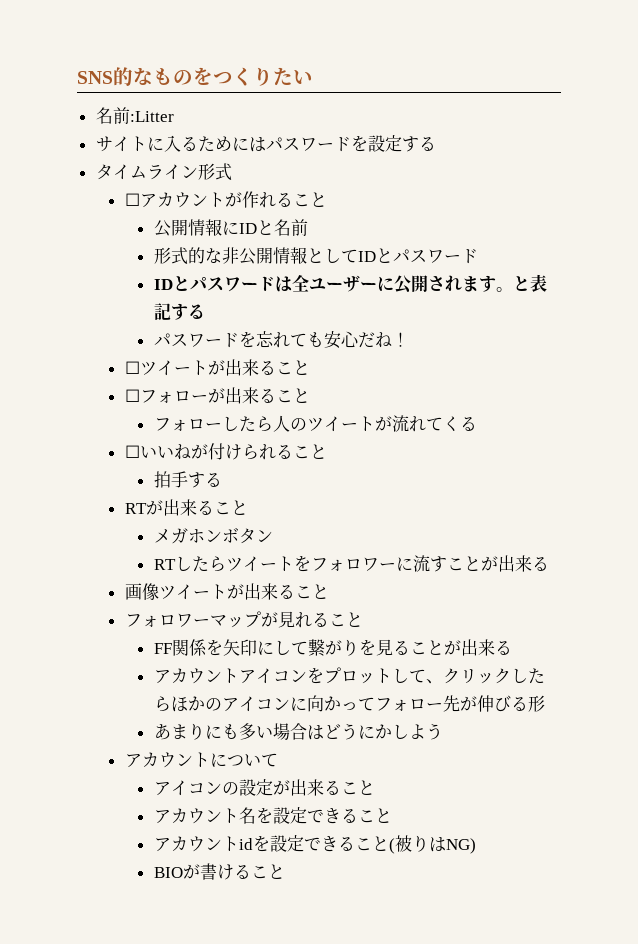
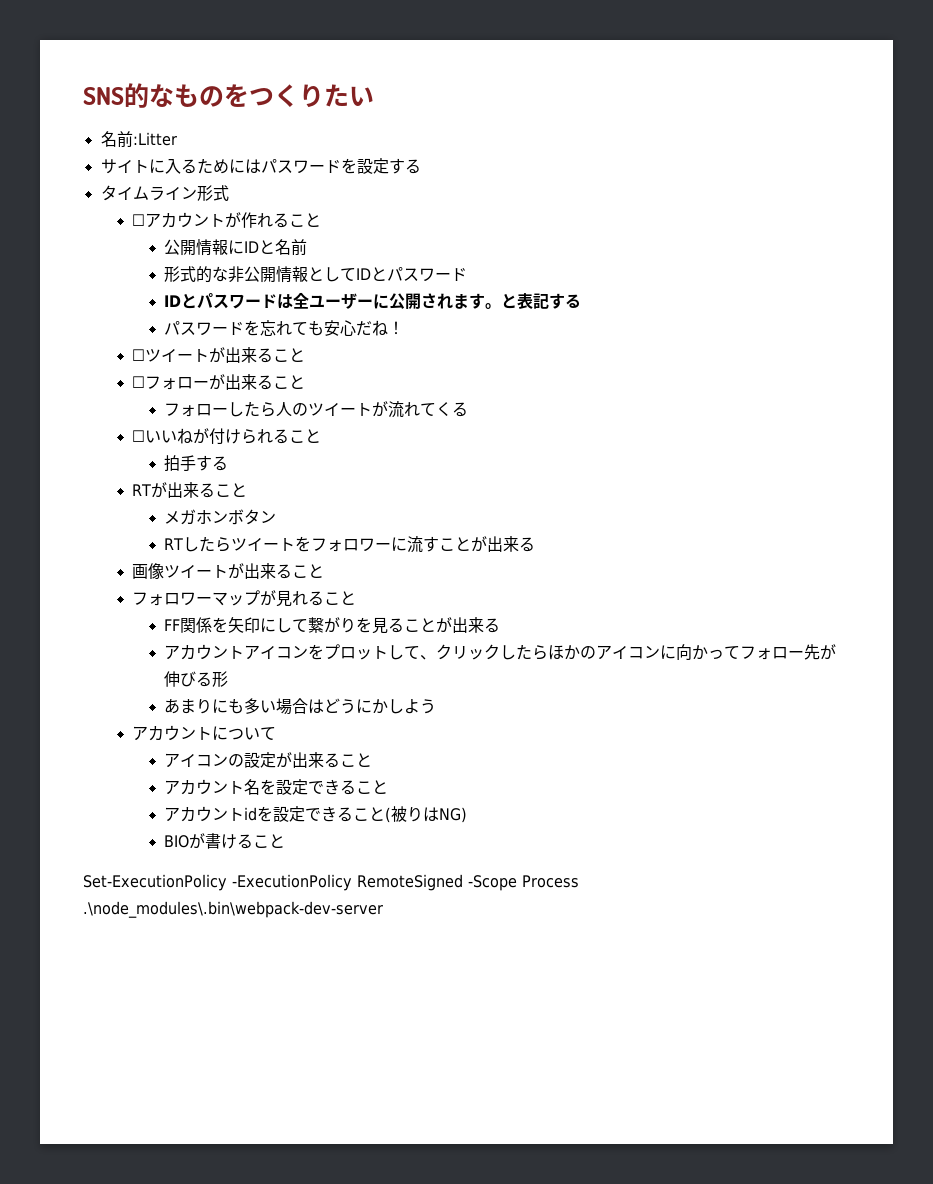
+ Set-ExecutionPolicy -ExecutionPolicy RemoteSigned -Scope Process .\node_modules\.bin\webpack-dev-server

